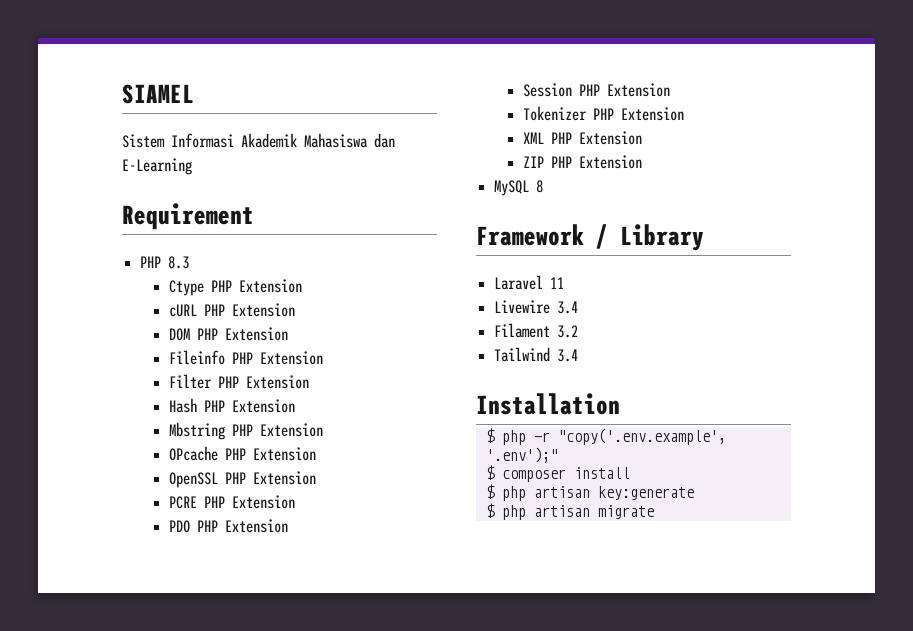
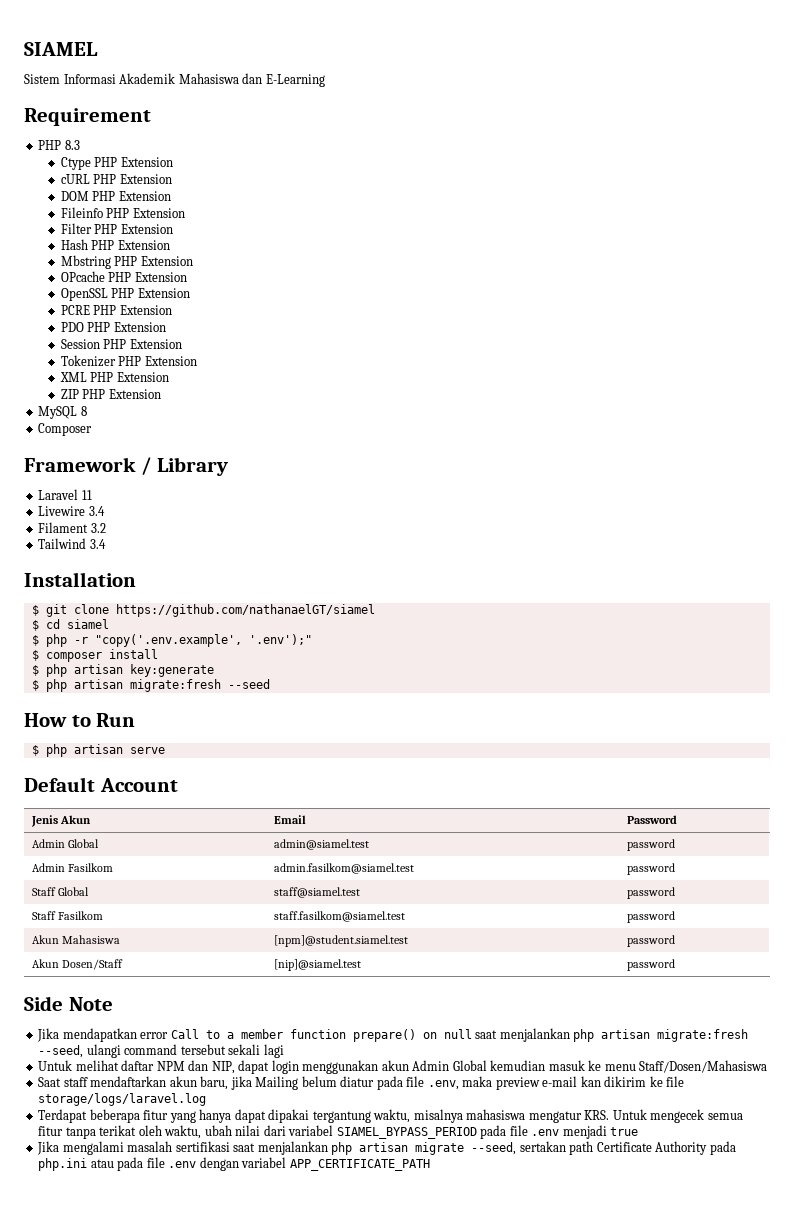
+ Composer
+ $ git clone https://github.com/nathanaelGT/siamel
+ $ cd siamel
- $ php artisan migrate
+ $ php artisan migrate:fresh --seed
+ How to Run
+ $ php artisan serve
+ Default Account
+ Jenis Akun | Email | Password
+ Admin Global | admin@siamel.test | password
+ Admin Fasilkom | admin.fasilkom@siamel.test | password
+ Staff Global | staff@siamel.test | password
+ Staff Fasilkom | staff.fasilkom@siamel.test | password
+ Akun Mahasiswa | [npm]@student.siamel.test | password
+ Akun Dosen/Staff | [nip]@siamel.test | password
+ Side Note
+ Jika mendapatkan error Call to a member function prepare() on null saat menjalankan php artisan migrate:fresh --seed, ulangi command tersebut sekali lagi
+ Untuk melihat daftar NPM dan NIP, dapat login menggunakan akun Admin Global kemudian masuk ke menu Staff/Dosen/Mahasiswa
+ Saat staff mendaftarkan akun baru, jika Mailing belum diatur pada file .env, maka preview e-mail kan dikirim ke file storage/logs/laravel.log
+ Terdapat beberapa fitur yang hanya dapat dipakai tergantung waktu, misalnya mahasiswa mengatur KRS. Untuk mengecek semua fitur tanpa terikat oleh waktu, ubah nilai dari variabel SIAMEL_BYPASS_PERIOD pada file .env menjadi true
+ Jika mengalami masalah sertifikasi saat menjalankan php artisan migrate --seed, sertakan path Certificate Authority pada php.ini atau pada file .env dengan variabel APP_CERTIFICATE_PATH

